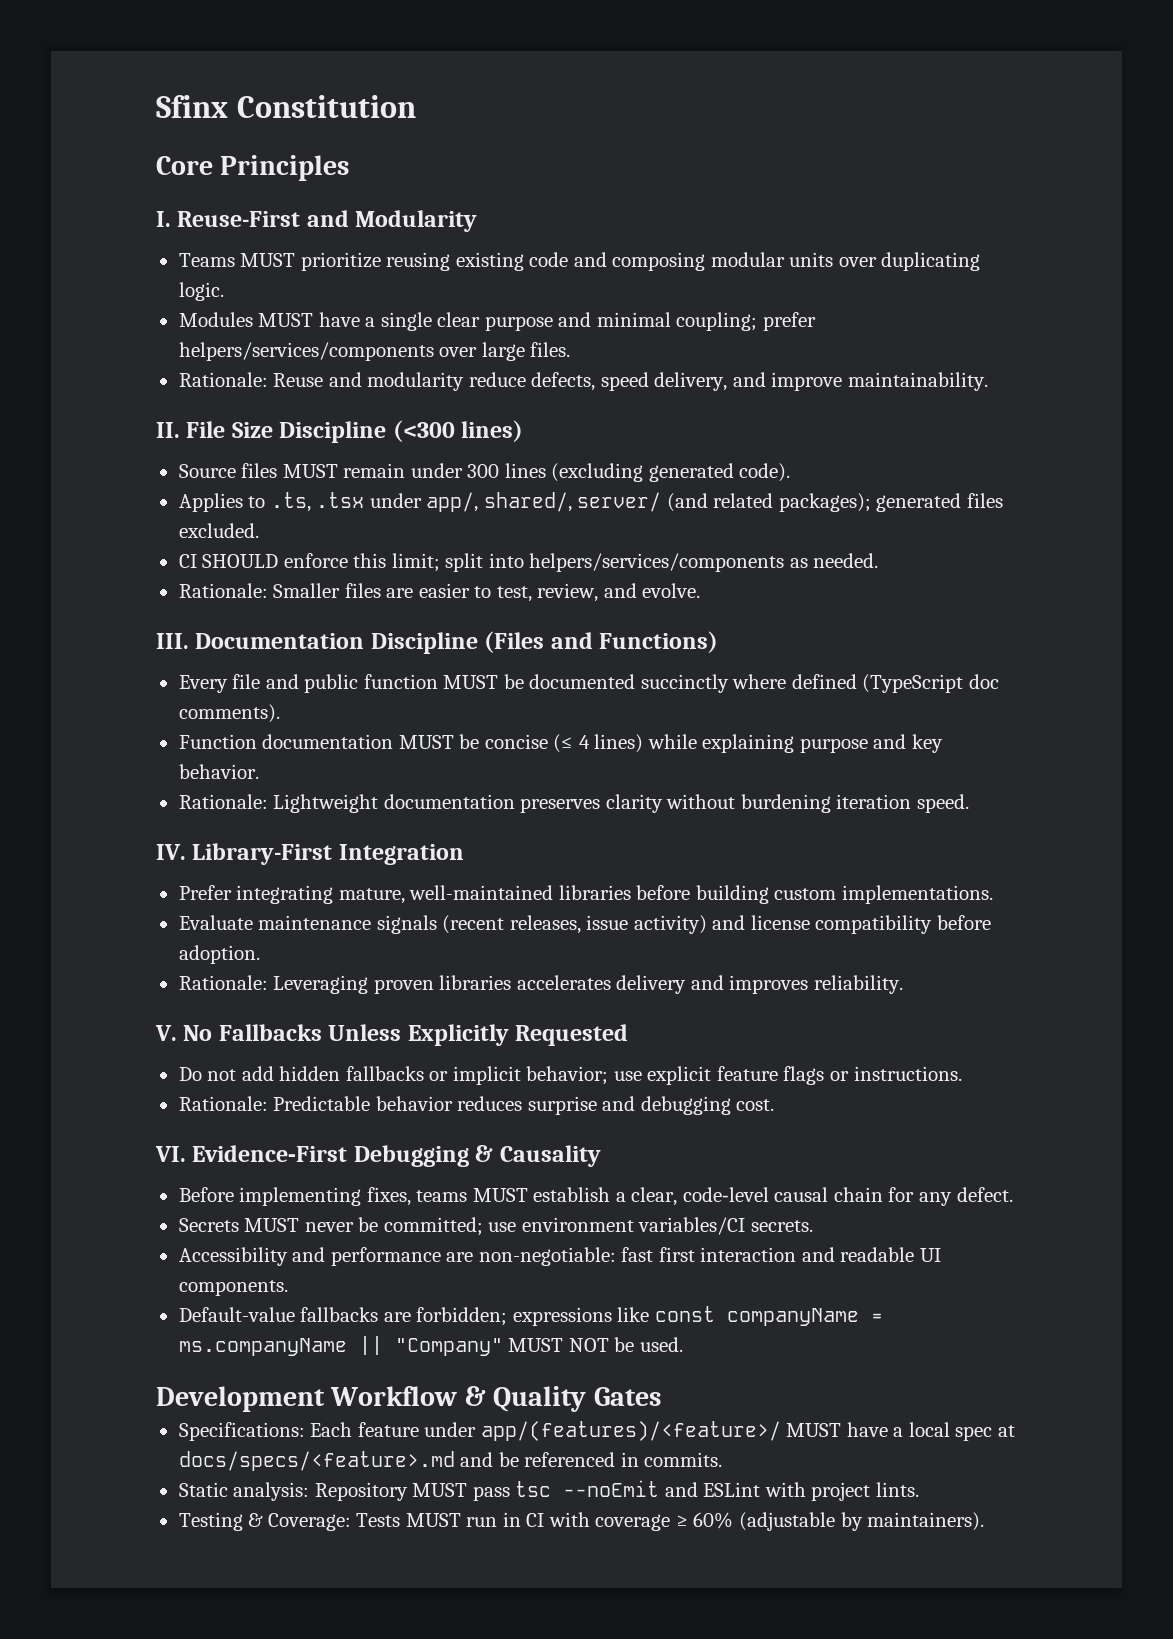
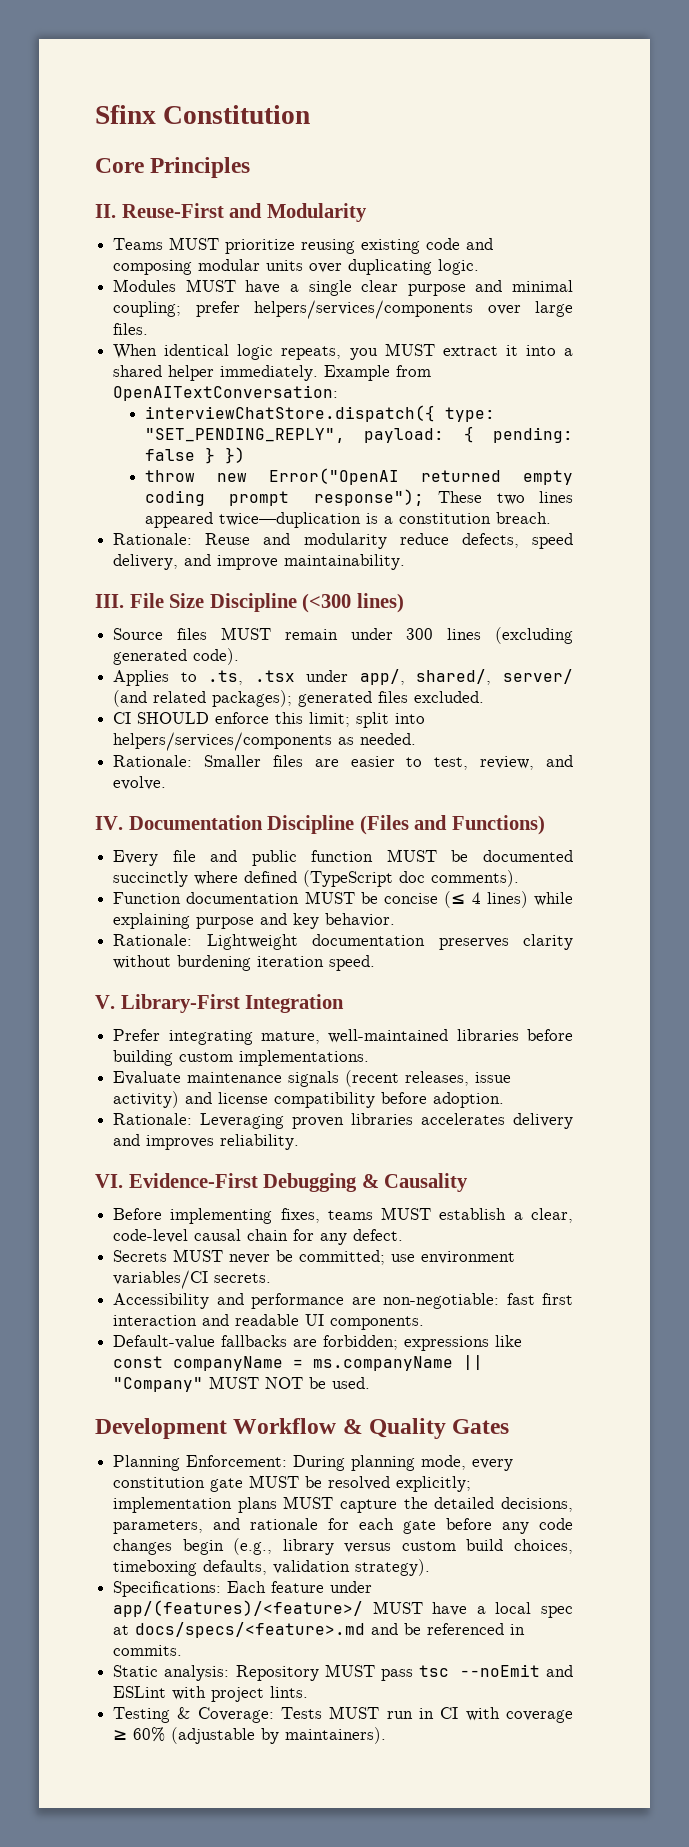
- I. Reuse-First and Modularity
+ II. Reuse-First and Modularity
+ When identical logic repeats, you MUST extract it into a shared helper immediately. Example from OpenAITextConversation:
+ interviewChatStore.dispatch({ type: "SET_PENDING_REPLY", payload: { pending: false } })
+ throw new Error("OpenAI returned empty coding prompt response"); These two lines appeared twice—duplication is a constitution breach.
- II. File Size Discipline (<300 lines)
+ III. File Size Discipline (<300 lines)
- III. Documentation Discipline (Files and Functions)
+ IV. Documentation Discipline (Files and Functions)
- IV. Library-First Integration
+ V. Library-First Integration
- V. No Fallbacks Unless Explicitly Requested
- Do not add hidden fallbacks or implicit behavior; use explicit feature flags or instructions.
- Rationale: Predictable behavior reduces surprise and debugging cost.
+ Planning Enforcement: During planning mode, every constitution gate MUST be resolved explicitly; implementation plans MUST capture the detailed decisions, parameters, and rationale for each gate before any code changes begin (e.g., library versus custom build choices, timeboxing defaults, validation strategy).

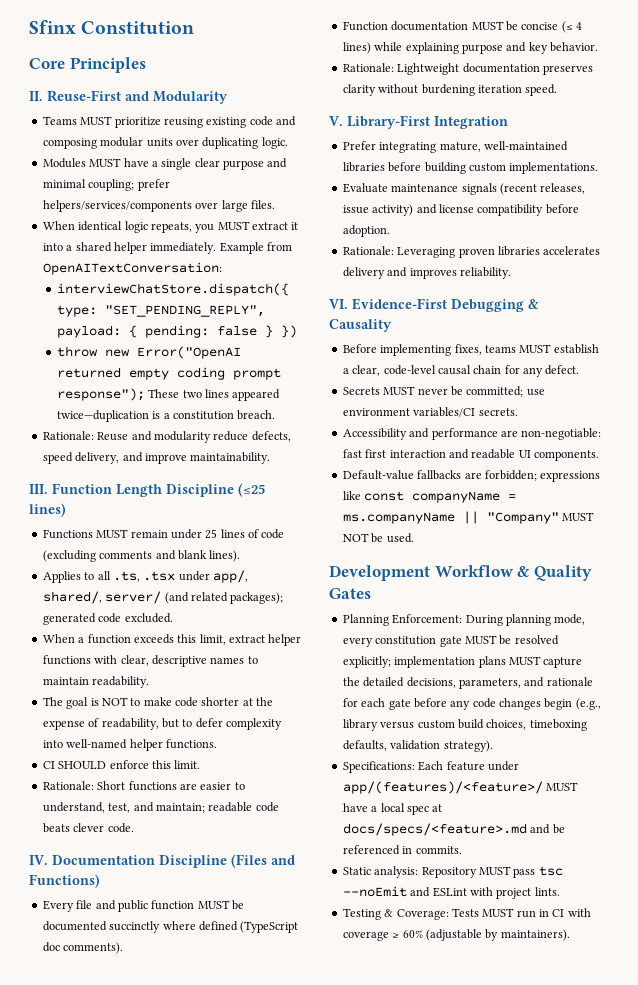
- III. File Size Discipline (<300 lines)
+ III. Function Length Discipline (≤25 lines)
- Source files MUST remain under 300 lines (excluding generated code).
+ Functions MUST remain under 25 lines of code (excluding comments and blank lines).
- Applies to .ts, .tsx under app/, shared/, server/ (and related packages); generated files excluded.
+ Applies to all .ts, .tsx under app/, shared/, server/ (and related packages); generated code excluded.
- CI SHOULD enforce this limit; split into helpers/services/components as needed.
- Rationale: Smaller files are easier to test, review, and evolve.
+ When a function exceeds this limit, extract helper functions with clear, descriptive names to maintain readability.
+ The goal is NOT to make code shorter at the expense of readability, but to defer complexity into well-named helper functions.
+ CI SHOULD enforce this limit.
+ Rationale: Short functions are easier to understand, test, and maintain; readable code beats clever code.

